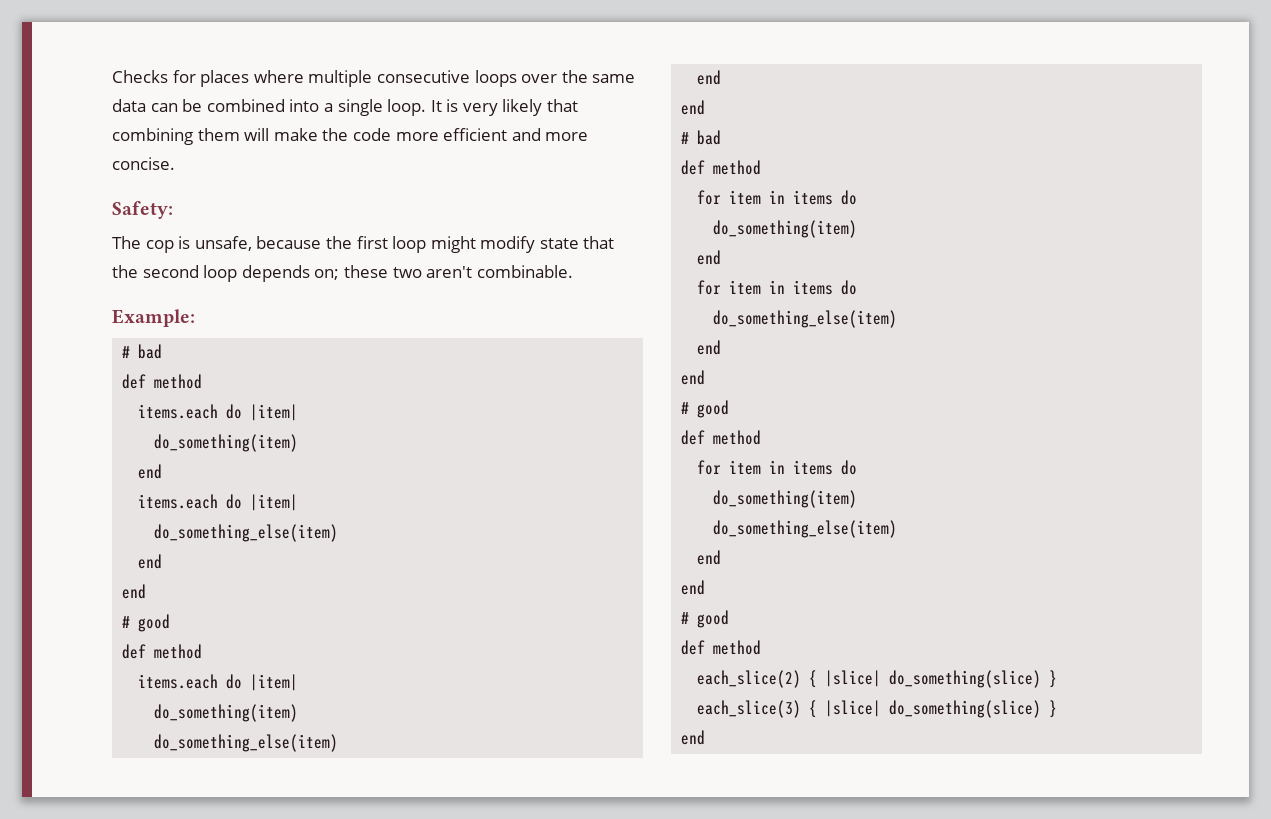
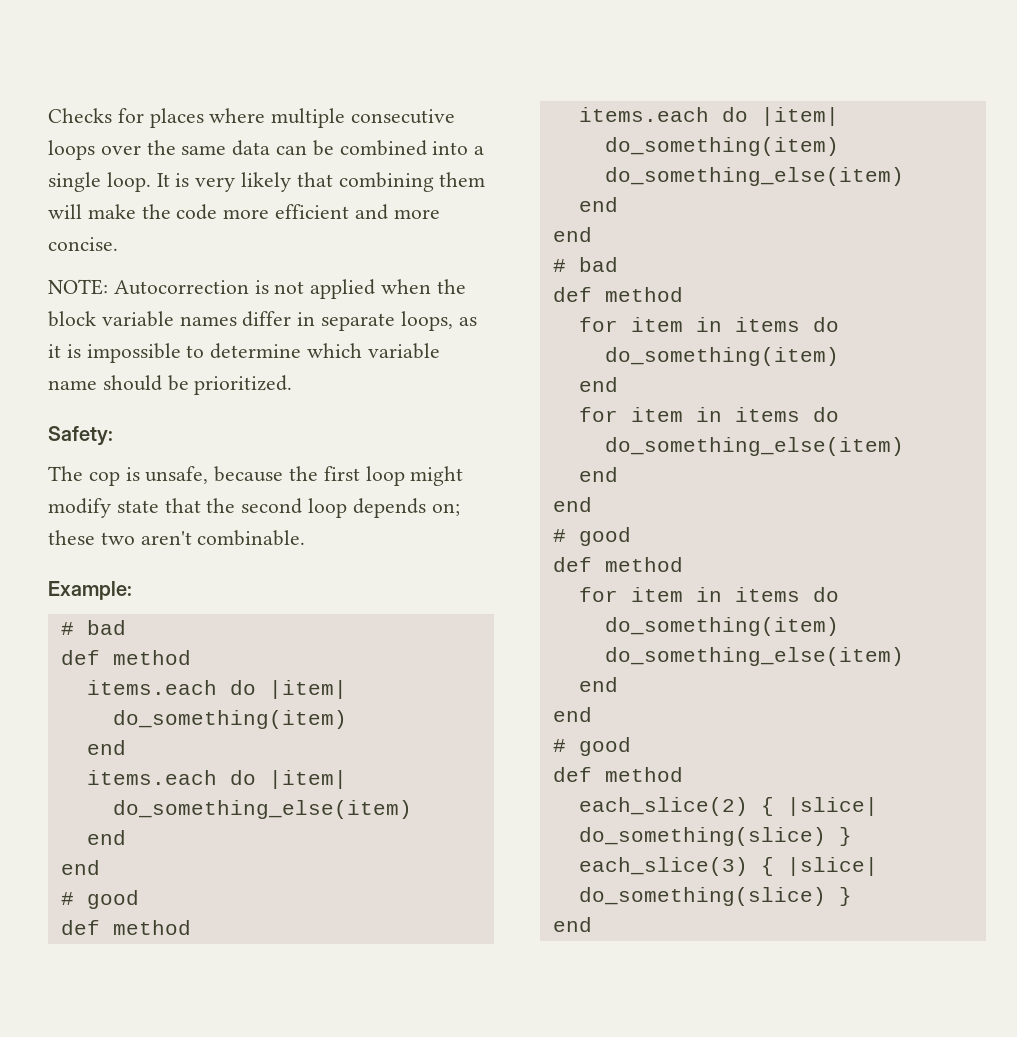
+ NOTE: Autocorrection is not applied when the block variable names differ in separate loops, as it is impossible to determine which variable name should be prioritized.

